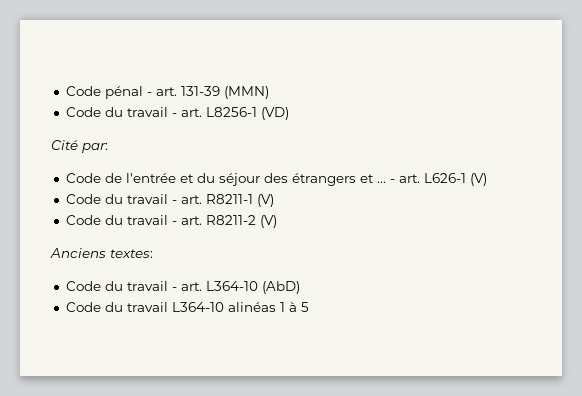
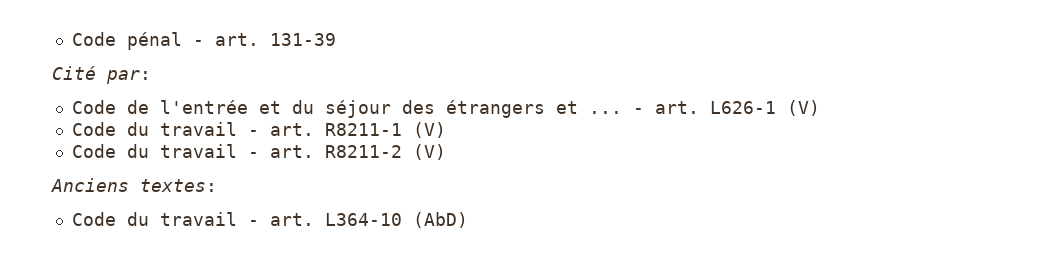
- Code pénal - art. 131-39 (MMN)
- Code du travail - art. L8256-1 (VD)
+ Code pénal - art. 131-39
- Code du travail L364-10 alinéas 1 à 5

